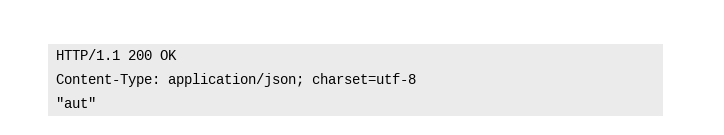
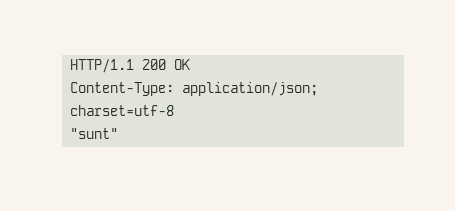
- "aut"
+ "sunt"

